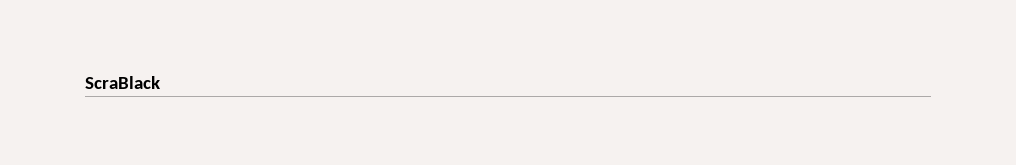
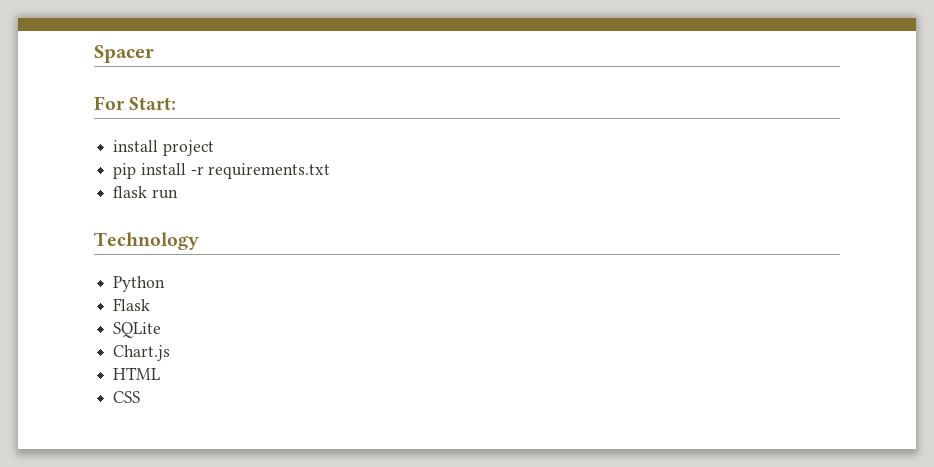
- ScraBlack
+ Spacer
+ For Start:
+ install project
+ pip install -r requirements.txt
+ flask run
+ Technology
+ Python
+ Flask
+ SQLite
+ Chart.js
+ HTML
+ CSS

